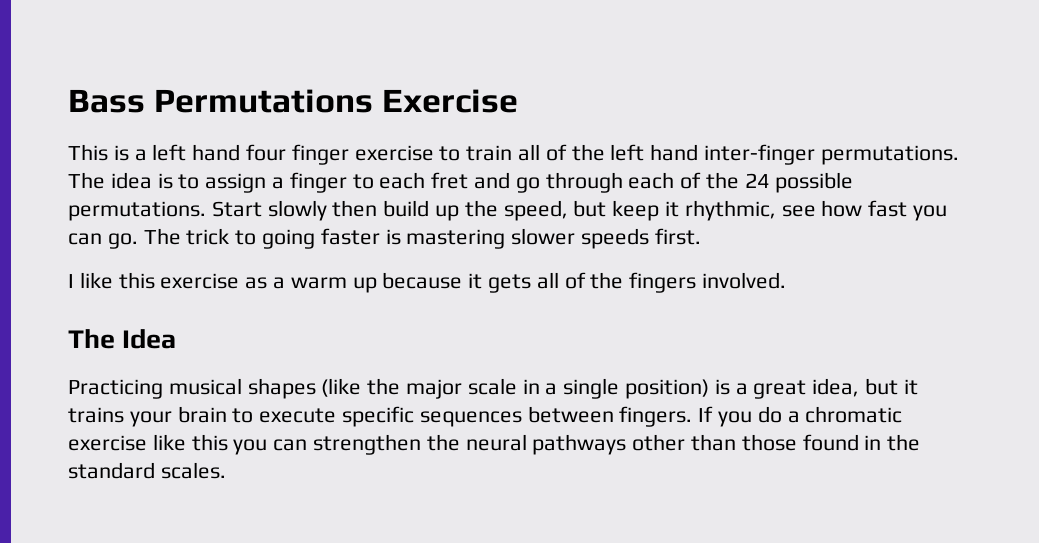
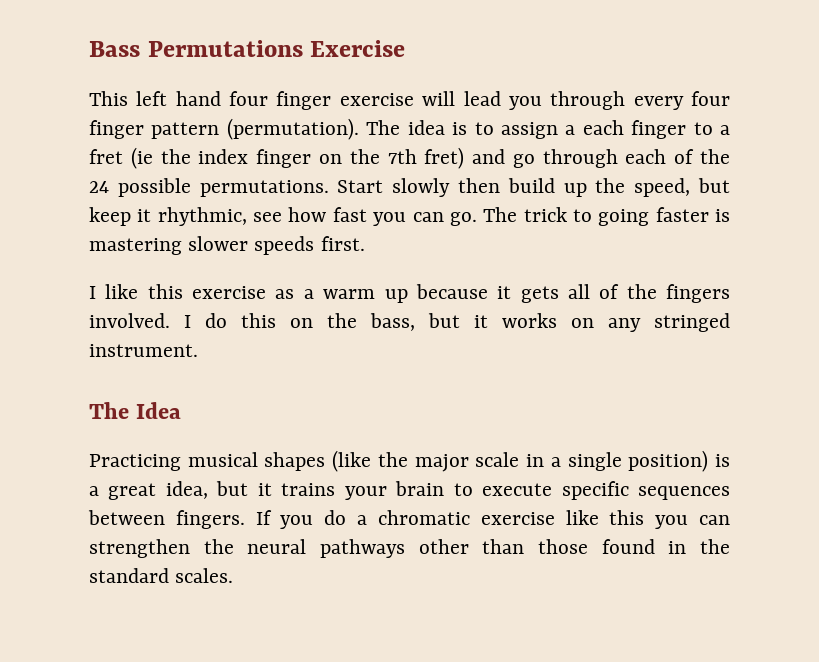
- This is a left hand four finger exercise to train all of the left hand inter-finger permutations.
+ This left hand four finger exercise will lead you through every four finger pattern (permutation).
- The idea is to assign a finger to each fret and go through each of the 24 possible permutations.
+ The idea is to assign a each finger to a fret (ie the index finger on the 7th fret) and go through each of the 24 possible permutations.
+ I do this on the bass, but it works on any stringed instrument.

